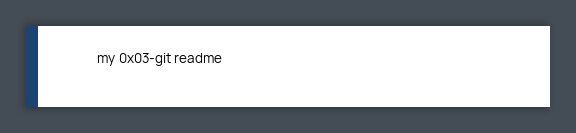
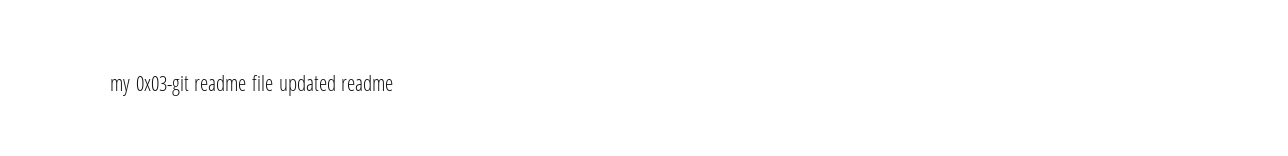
- my 0x03-git readme
+ my 0x03-git readme file updated readme

